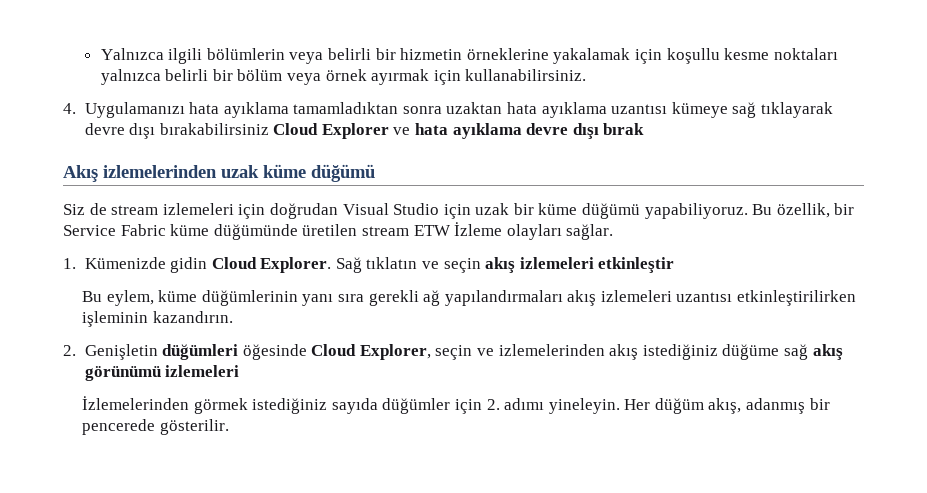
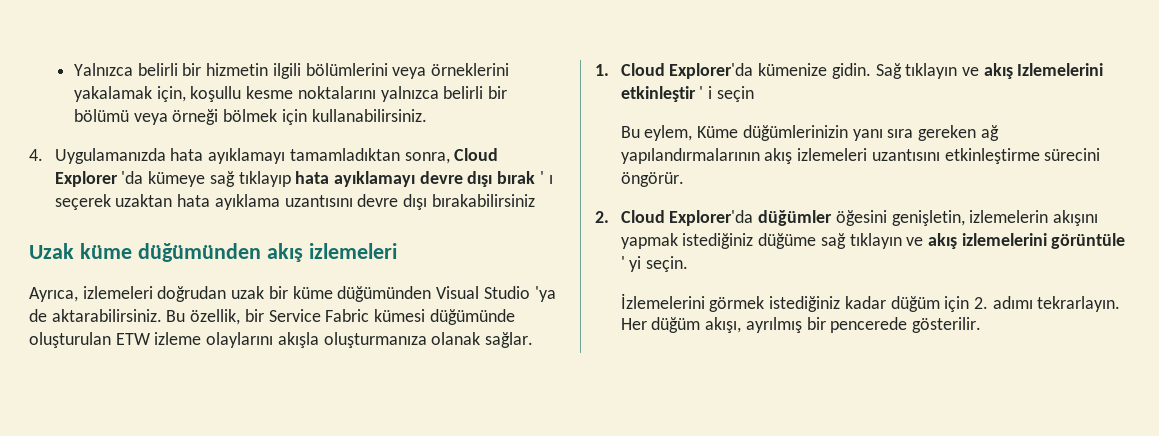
- Yalnızca ilgili bölümlerin veya belirli bir hizmetin örneklerine yakalamak için koşullu kesme noktaları yalnızca belirli bir bölüm veya örnek ayırmak için kullanabilirsiniz.
+ Yalnızca belirli bir hizmetin ilgili bölümlerini veya örneklerini yakalamak için, koşullu kesme noktalarını yalnızca belirli bir bölümü veya örneği bölmek için kullanabilirsiniz.
- 4. Uygulamanızı hata ayıklama tamamladıktan sonra uzaktan hata ayıklama uzantısı kümeye sağ tıklayarak devre dışı bırakabilirsiniz Cloud Explorer ve hata ayıklama devre dışı bırak
- Akış izlemelerinden uzak küme düğümü
- Siz de stream izlemeleri için doğrudan Visual Studio için uzak bir küme düğümü yapabiliyoruz.
+ 4. Uygulamanızda hata ayıklamayı tamamladıktan sonra, Cloud Explorer 'da kümeye sağ tıklayıp hata ayıklamayı devre dışı bırak ' ı seçerek uzaktan hata ayıklama uzantısını devre dışı bırakabilirsiniz
+ Uzak küme düğümünden akış izlemeleri
+ Ayrıca, izlemeleri doğrudan uzak bir küme düğümünden Visual Studio 'ya de aktarabilirsiniz.
- Bu özellik, bir Service Fabric küme düğümünde üretilen stream ETW İzleme olayları sağlar.
- 1. Kümenizde gidin Cloud Explorer. Sağ tıklatın ve seçin akış izlemeleri etkinleştir
- Bu eylem, küme düğümlerinin yanı sıra gerekli ağ yapılandırmaları akış izlemeleri uzantısı etkinleştirilirken işleminin kazandırın.
- 2. Genişletin düğümleri öğesinde Cloud Explorer, seçin ve izlemelerinden akış istediğiniz düğüme sağ akış görünümü izlemeleri
- İzlemelerinden görmek istediğiniz sayıda düğümler için 2. adımı yineleyin.
+ Bu özellik, bir Service Fabric kümesi düğümünde oluşturulan ETW izleme olaylarını akışla oluşturmanıza olanak sağlar.
+ 1. Cloud Explorer'da kümenize gidin. Sağ tıklayın ve akış Izlemelerini etkinleştir ' i seçin
+ Bu eylem, Küme düğümlerinizin yanı sıra gereken ağ yapılandırmalarının akış izlemeleri uzantısını etkinleştirme sürecini öngörür.
+ 2. Cloud Explorer'da düğümler öğesini genişletin, izlemelerin akışını yapmak istediğiniz düğüme sağ tıklayın ve akış izlemelerini görüntüle ' yi seçin.
+ İzlemelerini görmek istediğiniz kadar düğüm için 2. adımı tekrarlayın.
- Her düğüm akış, adanmış bir pencerede gösterilir.
+ Her düğüm akışı, ayrılmış bir pencerede gösterilir.

